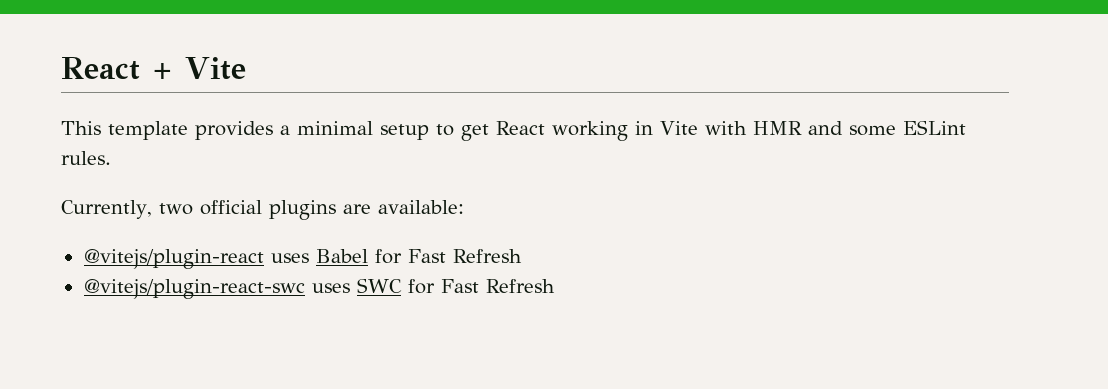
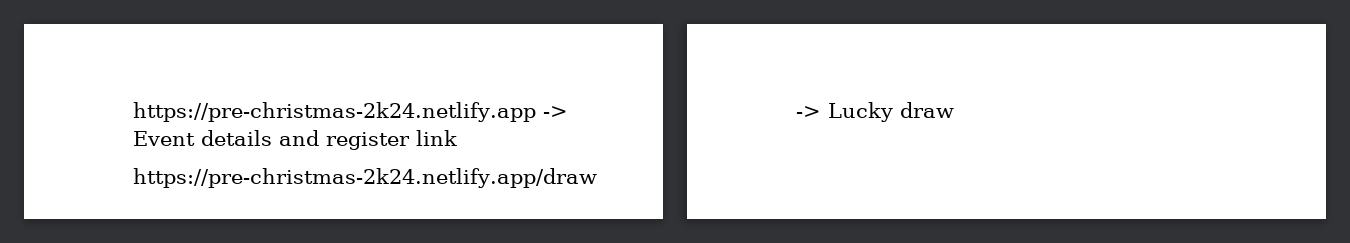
- React + Vite
- This template provides a minimal setup to get React working in Vite with HMR and some ESLint rules.
- Currently, two official plugins are available:
- @vitejs/plugin-react uses Babel for Fast Refresh
- @vitejs/plugin-react-swc uses SWC for Fast Refresh
+ https://pre-christmas-2k24.netlify.app -> Event details and register link
+ https://pre-christmas-2k24.netlify.app/draw -> Lucky draw

